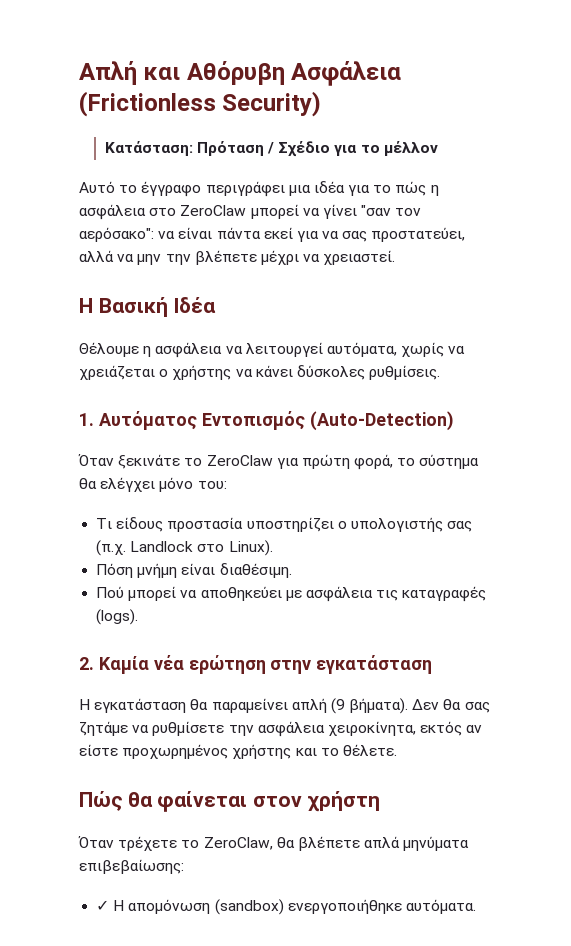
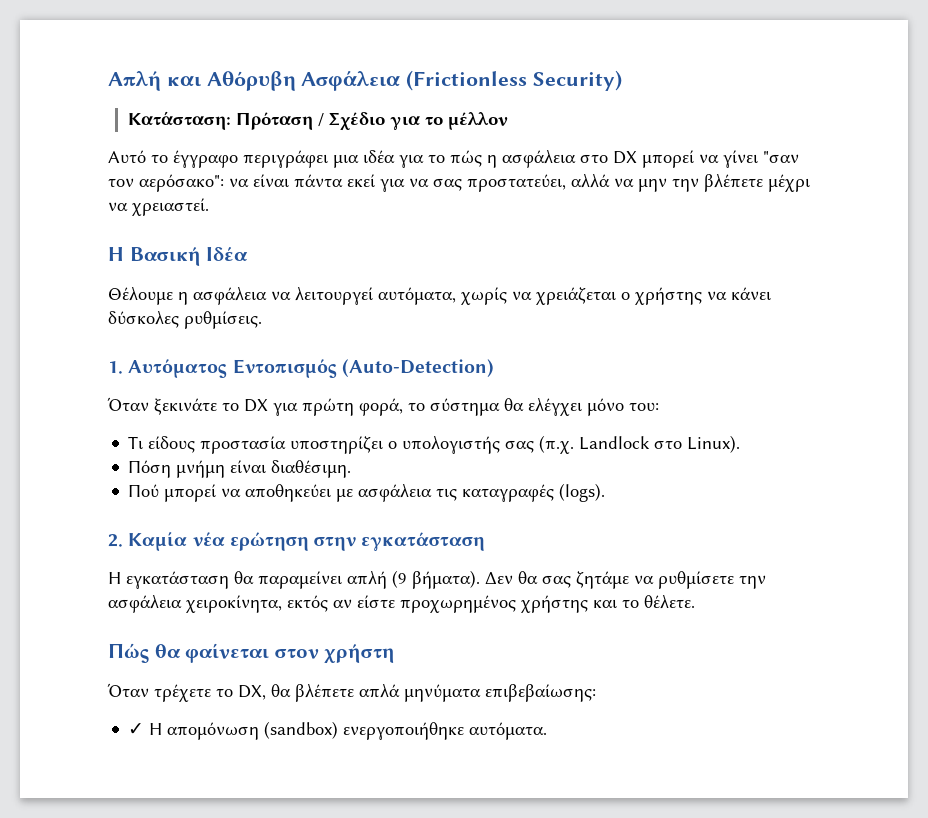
- Αυτό το έγγραφο περιγράφει μια ιδέα για το πώς η ασφάλεια στο ZeroClaw μπορεί να γίνει "σαν τον αερόσακο": να είναι πάντα εκεί για να σας προστατεύει, αλλά να μην την βλέπετε μέχρι να χρειαστεί.
+ Αυτό το έγγραφο περιγράφει μια ιδέα για το πώς η ασφάλεια στο DX μπορεί να γίνει "σαν τον αερόσακο": να είναι πάντα εκεί για να σας προστατεύει, αλλά να μην την βλέπετε μέχρι να χρειαστεί.
- Όταν ξεκινάτε το ZeroClaw για πρώτη φορά, το σύστημα θα ελέγχει μόνο του:
+ Όταν ξεκινάτε το DX για πρώτη φορά, το σύστημα θα ελέγχει μόνο του:
- Όταν τρέχετε το ZeroClaw, θα βλέπετε απλά μηνύματα επιβεβαίωσης:
+ Όταν τρέχετε το DX, θα βλέπετε απλά μηνύματα επιβεβαίωσης:

